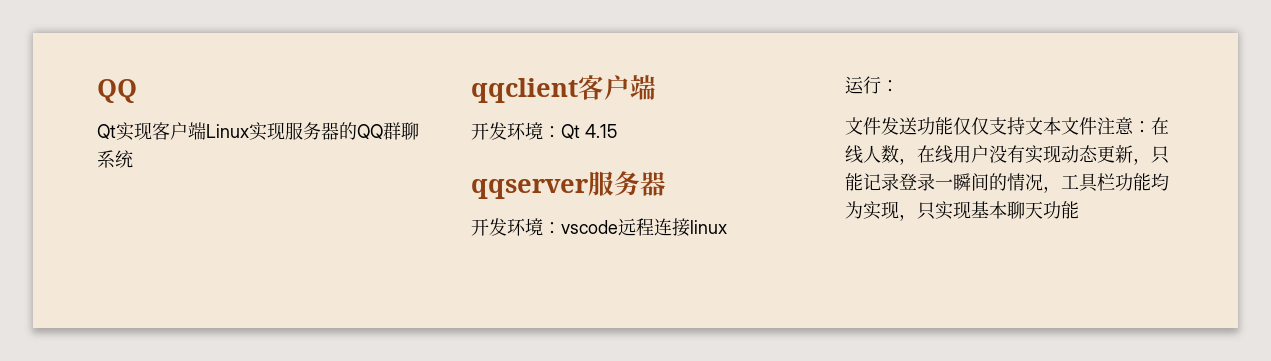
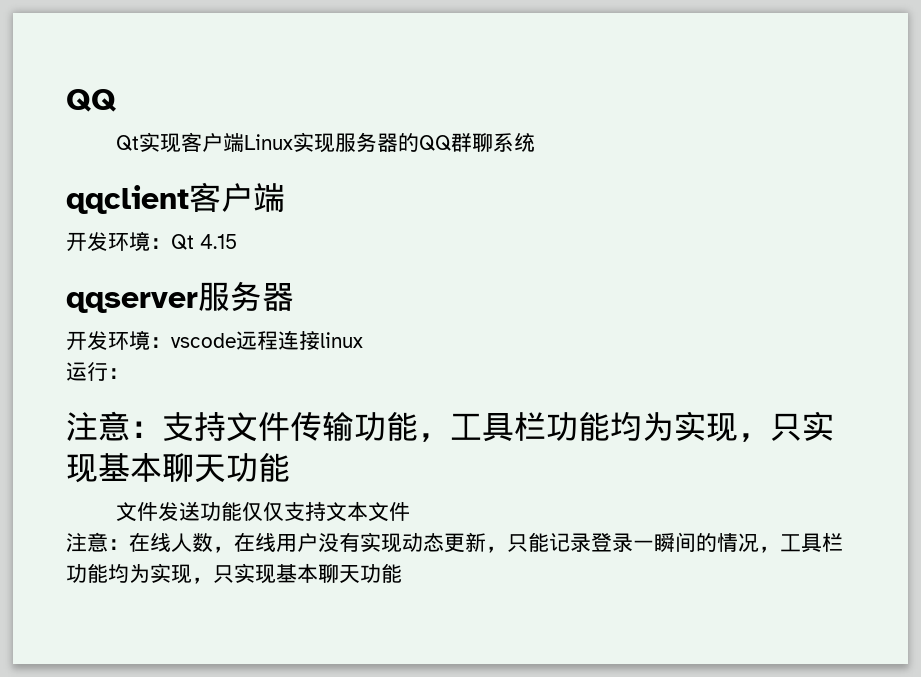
+ 注意：支持文件传输功能，工具栏功能均为实现，只实现基本聊天功能
- 文件发送功能仅仅支持文本文件注意：在线人数，在线用户没有实现动态更新，只能记录登录一瞬间的情况，工具栏功能均为实现，只实现基本聊天功能
+ 文件发送功能仅仅支持文本文件
+ 注意：在线人数，在线用户没有实现动态更新，只能记录登录一瞬间的情况，工具栏功能均为实现，只实现基本聊天功能

